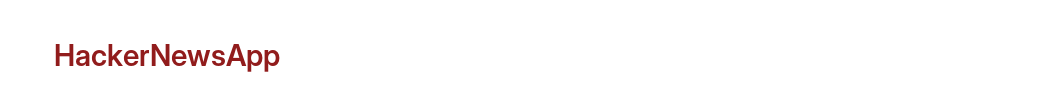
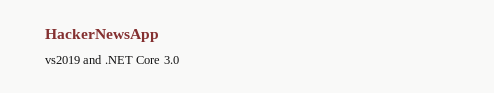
+ vs2019 and .NET Core 3.0

